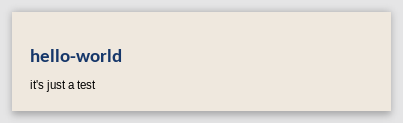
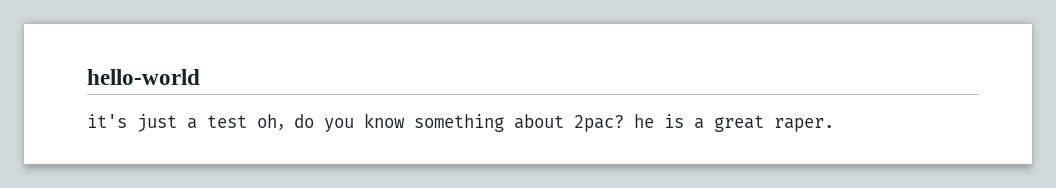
- it's just a test
+ it's just a test oh，do you know something about 2pac? he is a great raper.

